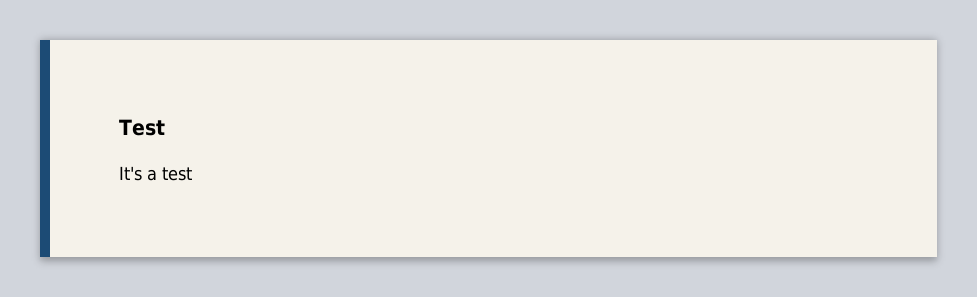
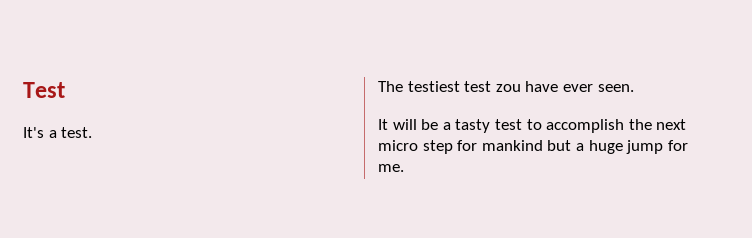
- It's a test
+ It's a test.
+ The testiest test zou have ever seen.
+ It will be a tasty test to accomplish the next micro step for mankind but a huge jump for me.

